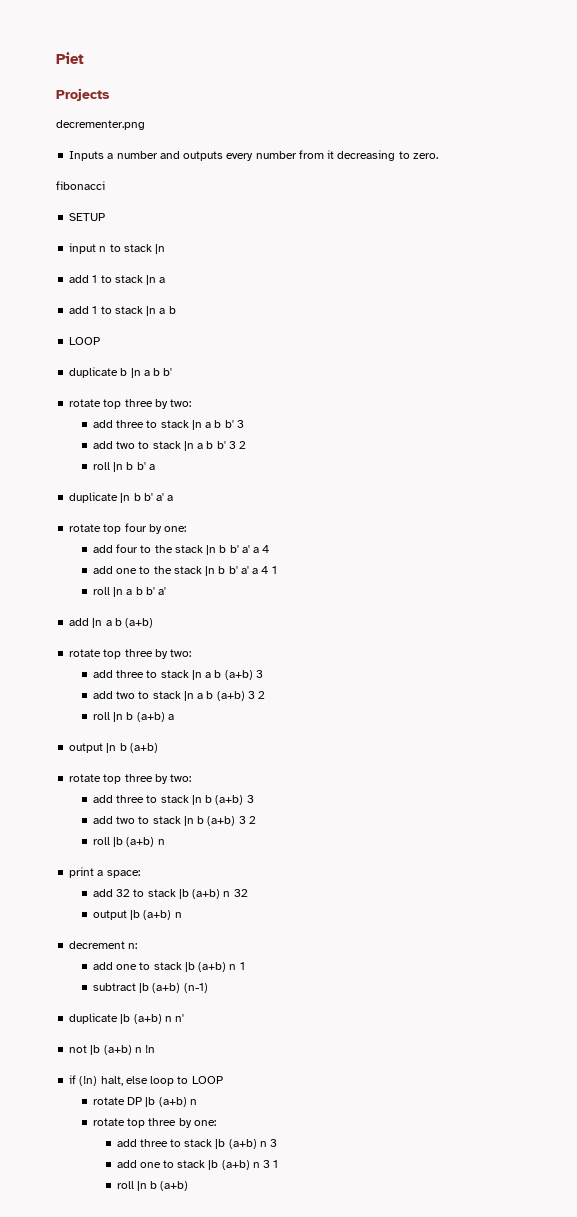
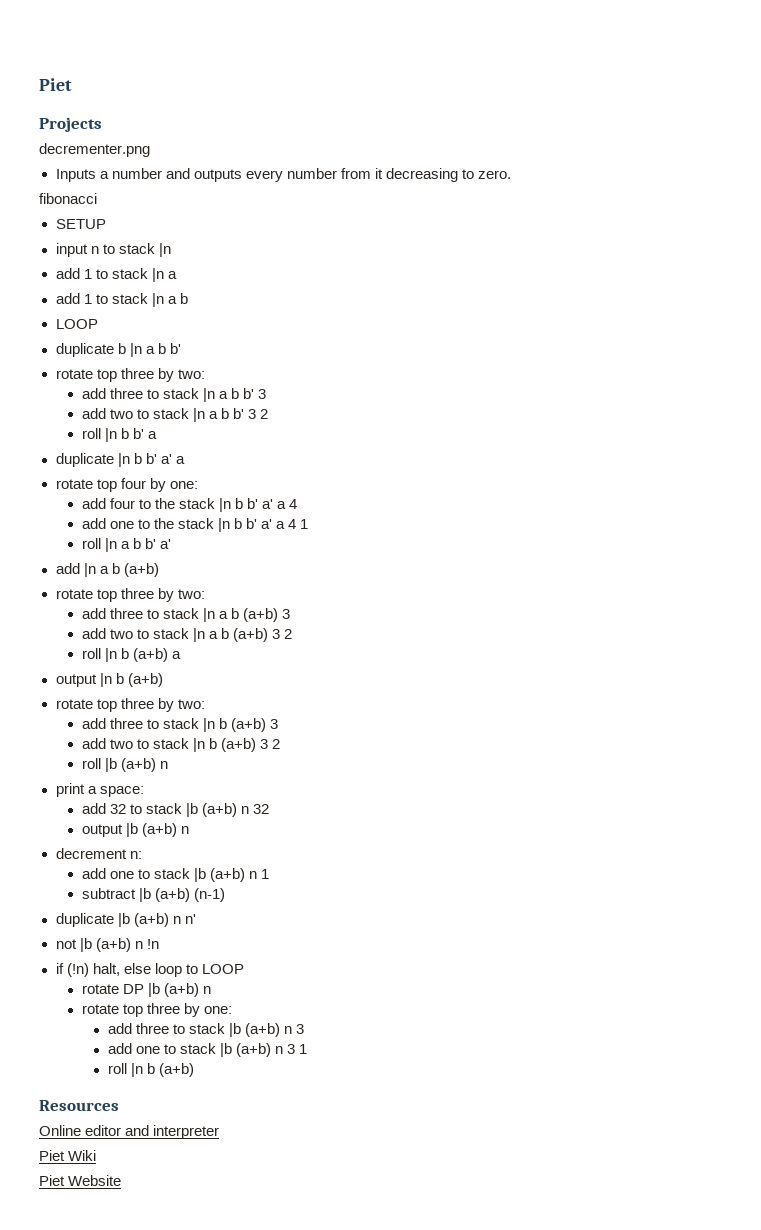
+ Resources
+ Online editor and interpreter
+ Piet Wiki
+ Piet Website

